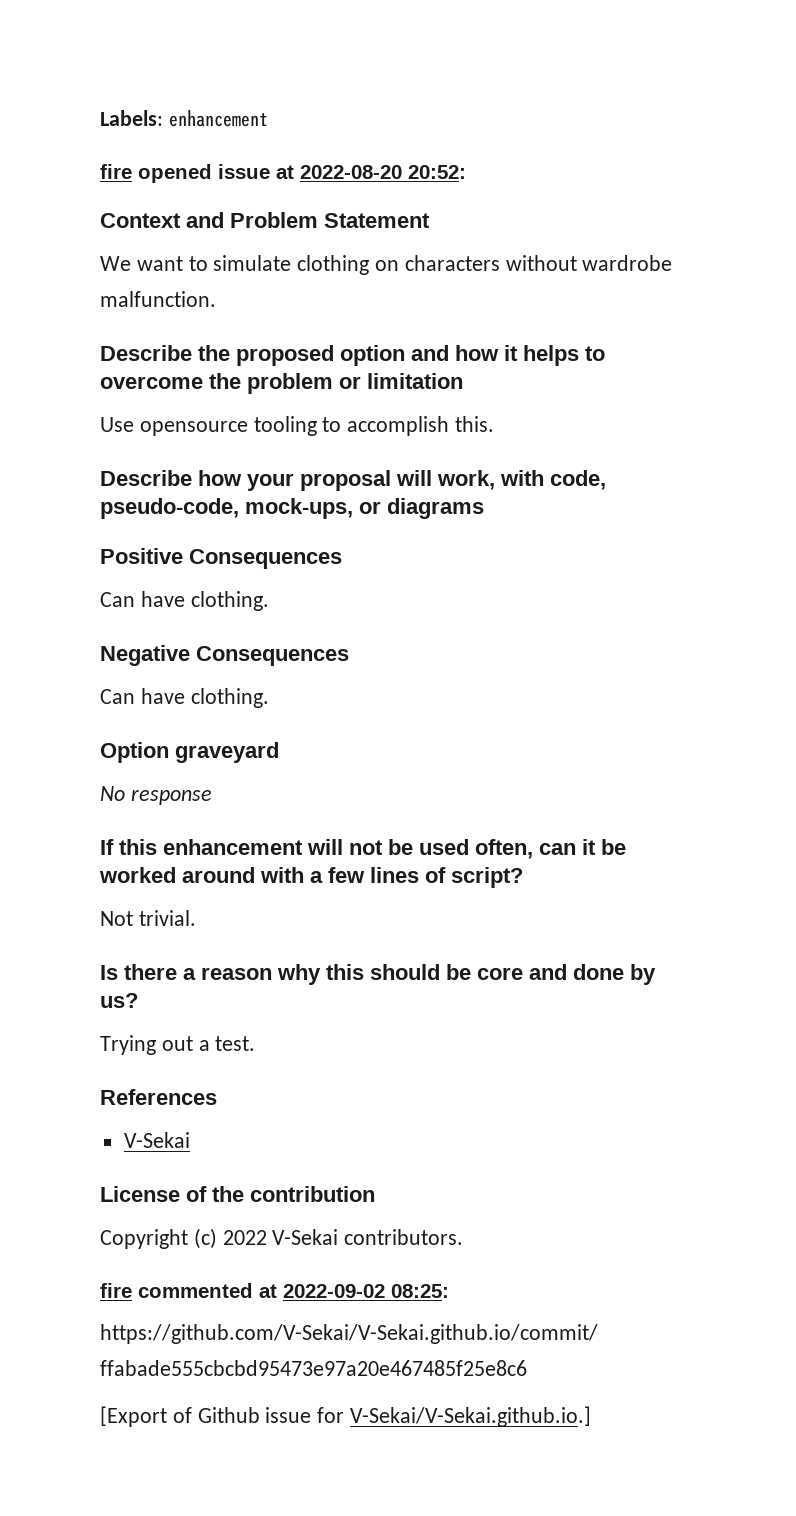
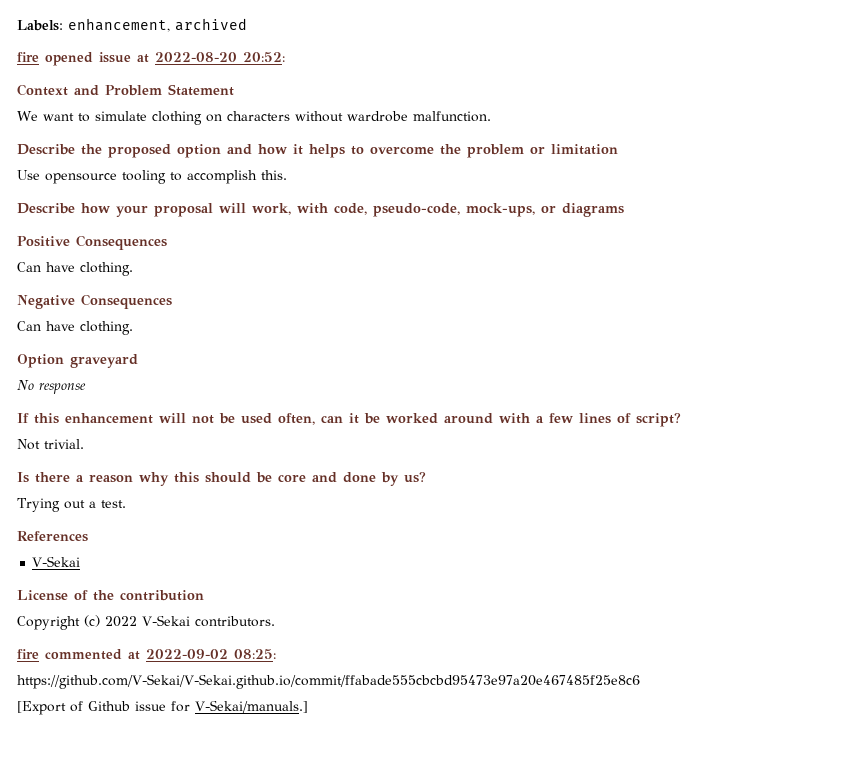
- Labels: enhancement
+ Labels: enhancement, archived
- [Export of Github issue for V-Sekai/V-Sekai.github.io.]
+ [Export of Github issue for V-Sekai/manuals.]

